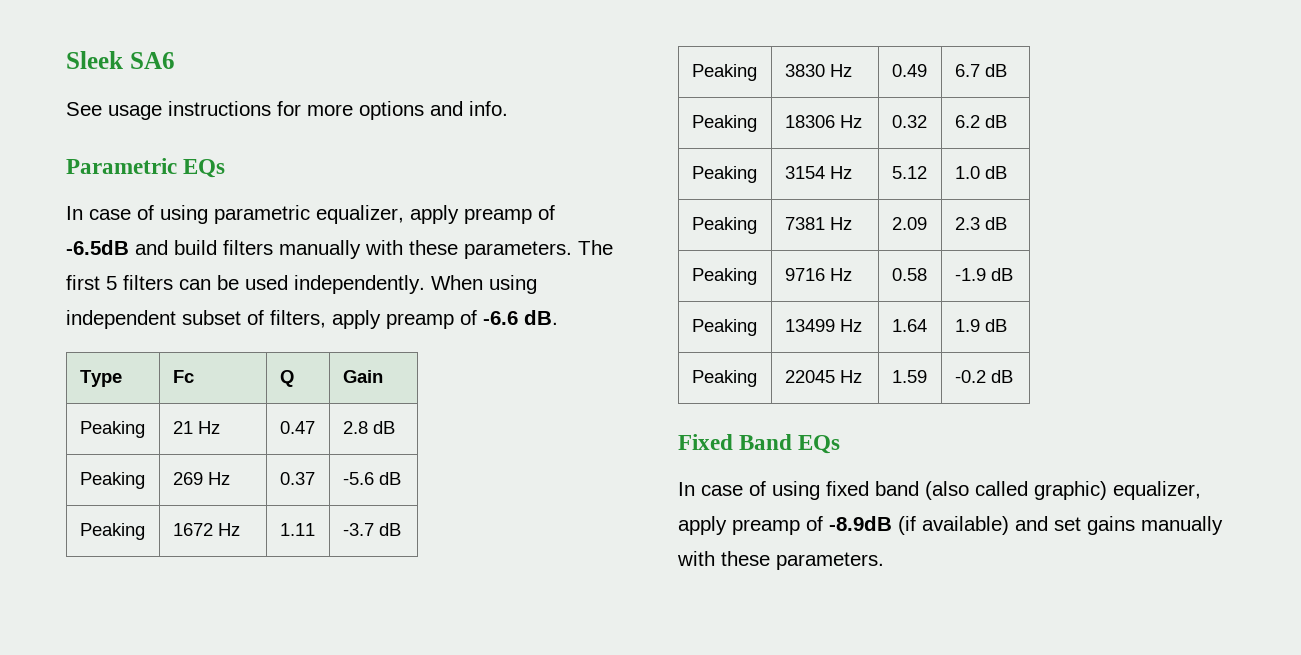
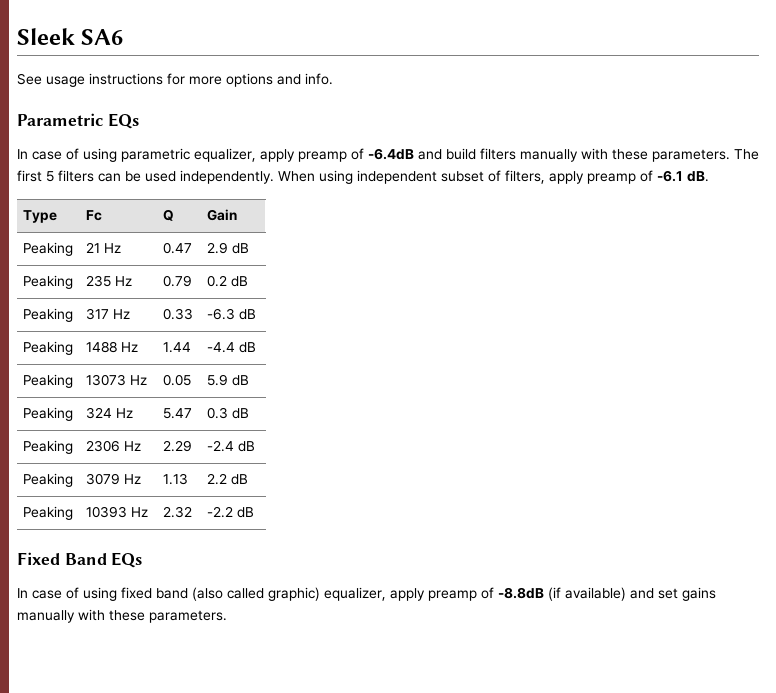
- In case of using parametric equalizer, apply preamp of -6.5dB and build filters manually with these parameters.
+ In case of using parametric equalizer, apply preamp of -6.4dB and build filters manually with these parameters.
- When using independent subset of filters, apply preamp of -6.6 dB.
+ When using independent subset of filters, apply preamp of -6.1 dB.
- Peaking | 21 Hz | 0.47 | 2.8 dB
- Peaking | 269 Hz | 0.37 | -5.6 dB
- Peaking | 1672 Hz | 1.11 | -3.7 dB
- Peaking | 3830 Hz | 0.49 | 6.7 dB
- Peaking | 18306 Hz | 0.32 | 6.2 dB
- Peaking | 3154 Hz | 5.12 | 1.0 dB
- Peaking | 7381 Hz | 2.09 | 2.3 dB
- Peaking | 9716 Hz | 0.58 | -1.9 dB
- Peaking | 13499 Hz | 1.64 | 1.9 dB
- Peaking | 22045 Hz | 1.59 | -0.2 dB
+ Peaking | 21 Hz | 0.47 | 2.9 dB
+ Peaking | 235 Hz | 0.79 | 0.2 dB
+ Peaking | 317 Hz | 0.33 | -6.3 dB
+ Peaking | 1488 Hz | 1.44 | -4.4 dB
+ Peaking | 13073 Hz | 0.05 | 5.9 dB
+ Peaking | 324 Hz | 5.47 | 0.3 dB
+ Peaking | 2306 Hz | 2.29 | -2.4 dB
+ Peaking | 3079 Hz | 1.13 | 2.2 dB
+ Peaking | 10393 Hz | 2.32 | -2.2 dB
- In case of using fixed band (also called graphic) equalizer, apply preamp of -8.9dB (if available) and set gains manually with these parameters.
+ In case of using fixed band (also called graphic) equalizer, apply preamp of -8.8dB (if available) and set gains manually with these parameters.

